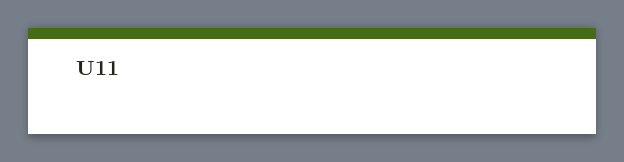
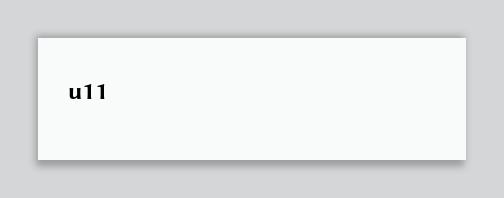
- U11
+ u11

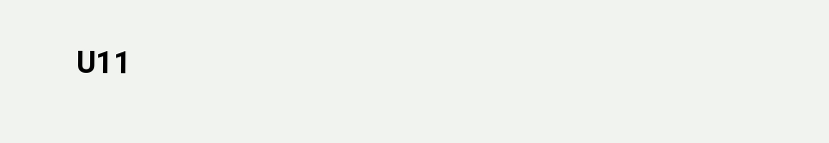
- u11
+ U11

